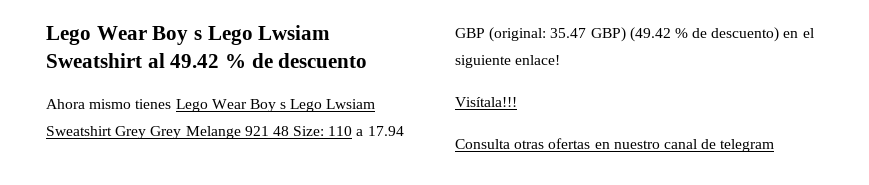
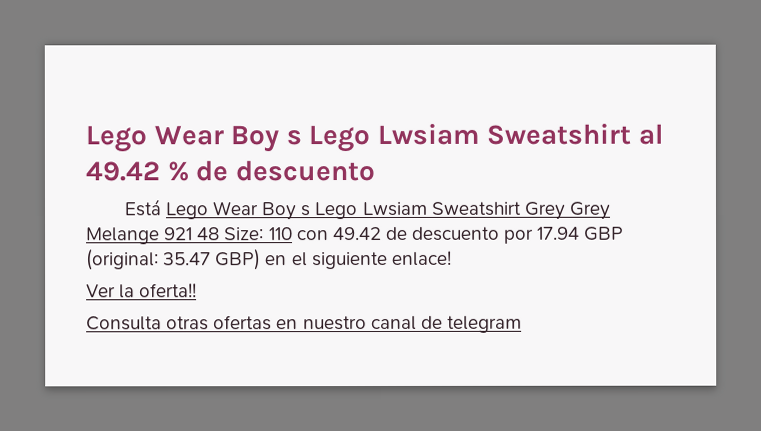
- Ahora mismo tienes Lego Wear Boy s Lego Lwsiam Sweatshirt Grey Grey Melange 921 48 Size: 110 a 17.94 GBP (original: 35.47 GBP) (49.42 % de descuento) en el siguiente enlace!
+ Está Lego Wear Boy s Lego Lwsiam Sweatshirt Grey Grey Melange 921 48 Size: 110 con 49.42 de descuento por 17.94 GBP (original: 35.47 GBP) en el siguiente enlace!
- Visítala!!!
+ Ver la oferta!!

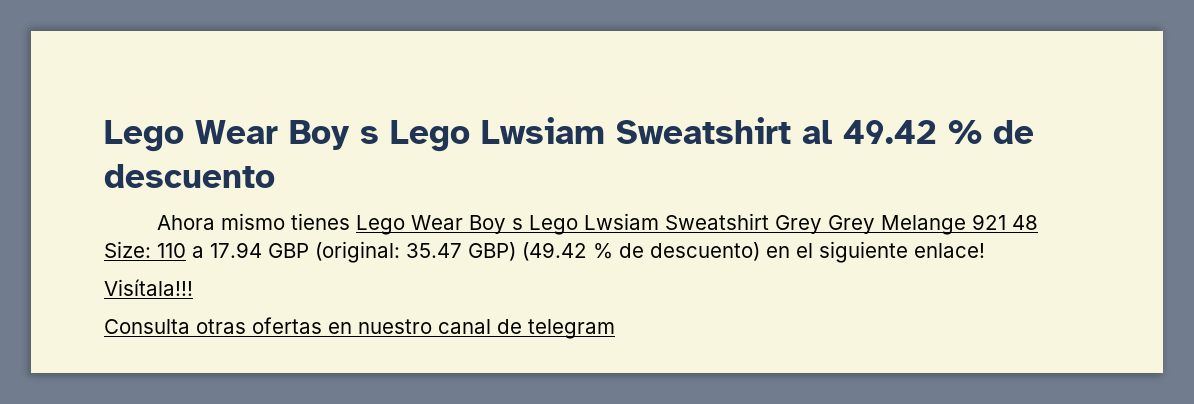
- Está Lego Wear Boy s Lego Lwsiam Sweatshirt Grey Grey Melange 921 48 Size: 110 con 49.42 de descuento por 17.94 GBP (original: 35.47 GBP) en el siguiente enlace!
+ Ahora mismo tienes Lego Wear Boy s Lego Lwsiam Sweatshirt Grey Grey Melange 921 48 Size: 110 a 17.94 GBP (original: 35.47 GBP) (49.42 % de descuento) en el siguiente enlace!
- Ver la oferta!!
+ Visítala!!!

